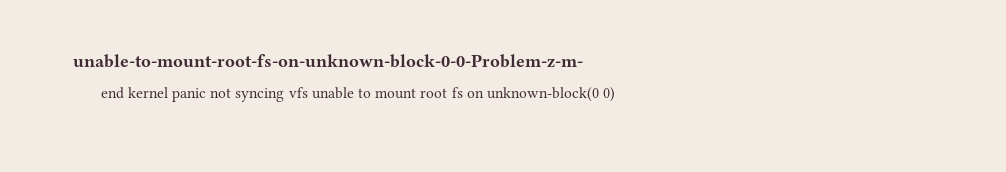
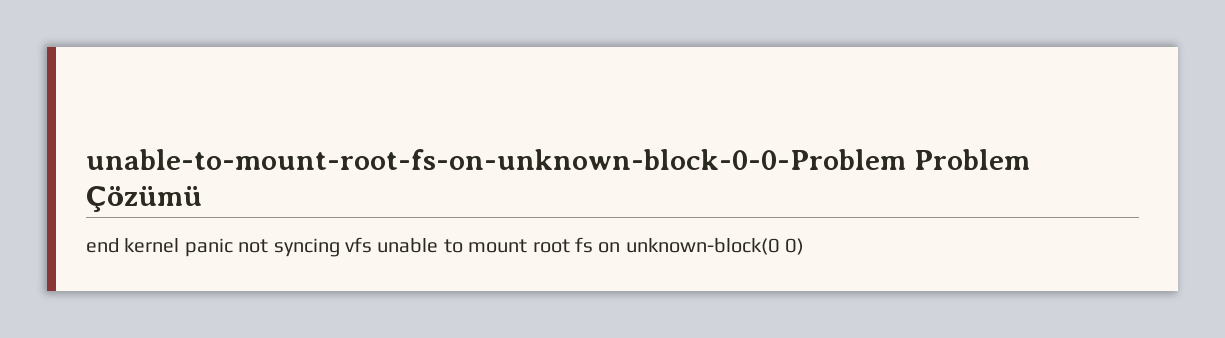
- unable-to-mount-root-fs-on-unknown-block-0-0-Problem-z-m-
+ unable-to-mount-root-fs-on-unknown-block-0-0-Problem Problem Çözümü

